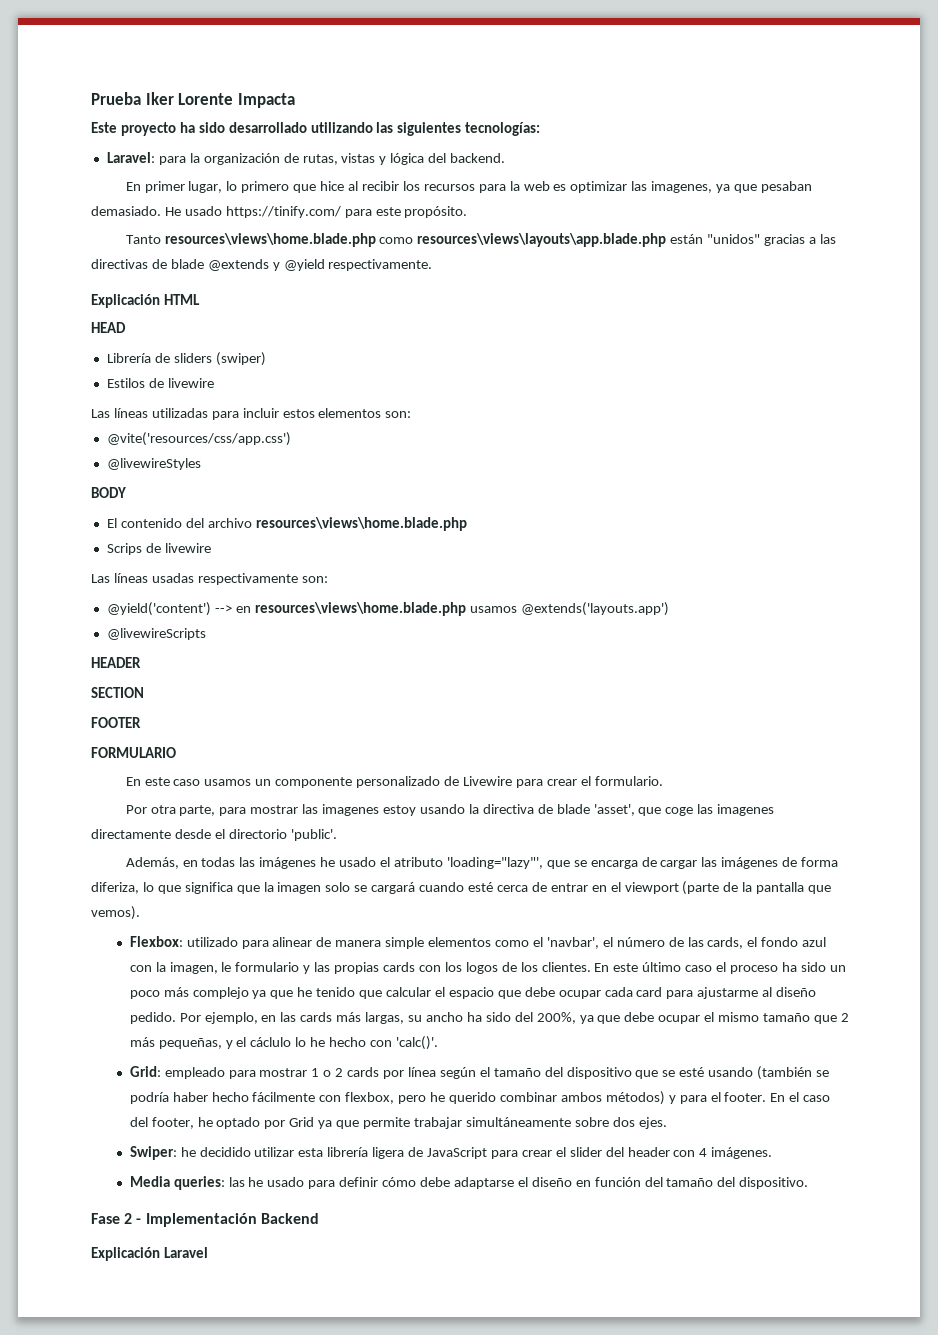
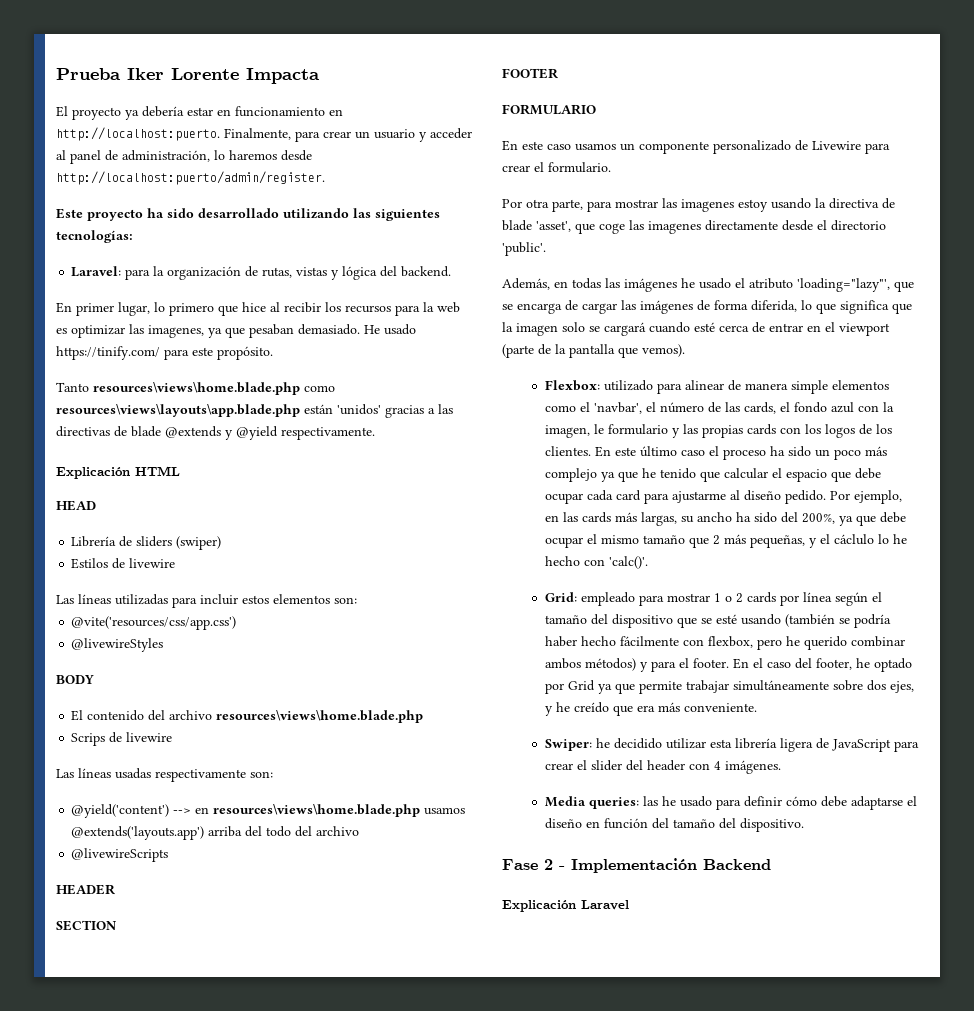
+ El proyecto ya debería estar en funcionamiento en http://localhost:puerto. Finalmente, para crear un usuario y acceder al panel de administración, lo haremos desde http://localhost:puerto/admin/register.
- Tanto resources\views\home.blade.php como resources\views\layouts\app.blade.php están "unidos" gracias a las directivas de blade @extends y @yield respectivamente.
+ Tanto resources\views\home.blade.php como resources\views\layouts\app.blade.php están 'unidos' gracias a las directivas de blade @extends y @yield respectivamente.
- @yield('content') --> en resources\views\home.blade.php usamos @extends('layouts.app')
+ @yield('content') --> en resources\views\home.blade.php usamos @extends('layouts.app') arriba del todo del archivo
- Además, en todas las imágenes he usado el atributo 'loading="lazy"', que se encarga de cargar las imágenes de forma diferiza, lo que significa que la imagen solo se cargará cuando esté cerca de entrar en el viewport (parte de la pantalla que vemos).
+ Además, en todas las imágenes he usado el atributo 'loading="lazy"', que se encarga de cargar las imágenes de forma diferida, lo que significa que la imagen solo se cargará cuando esté cerca de entrar en el viewport (parte de la pantalla que vemos).
- En el caso del footer, he optado por Grid ya que permite trabajar simultáneamente sobre dos ejes.
+ En el caso del footer, he optado por Grid ya que permite trabajar simultáneamente sobre dos ejes, y he creído que era más conveniente.

